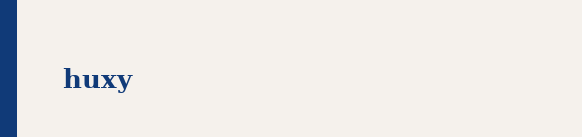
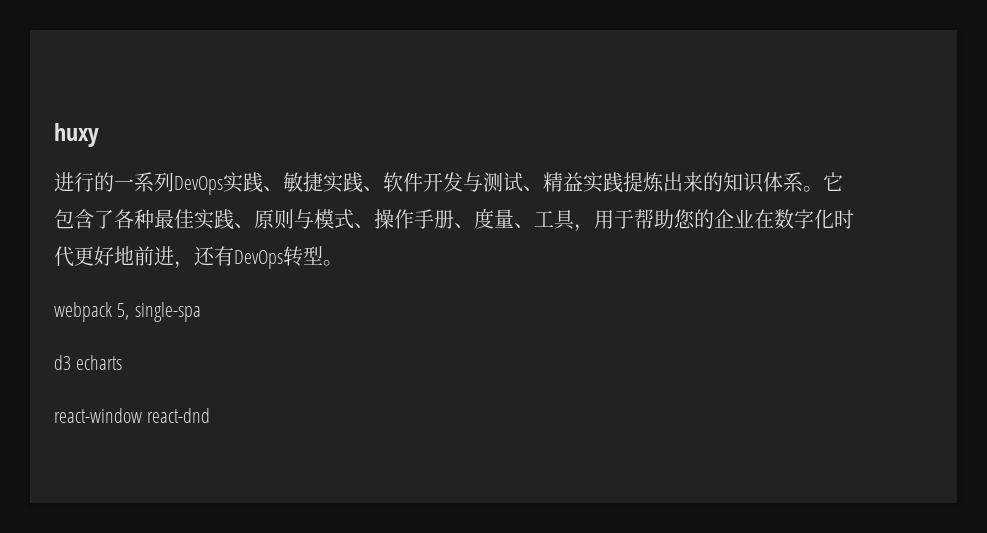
+ 进行的一系列DevOps实践、敏捷实践、软件开发与测试、精益实践提炼出来的知识体系。它包含了各种最佳实践、原则与模式、操作手册、度量、工具，用于帮助您的企业在数字化时代更好地前进，还有DevOps转型。
+ webpack 5, single-spa
+ d3 echarts
+ react-window react-dnd

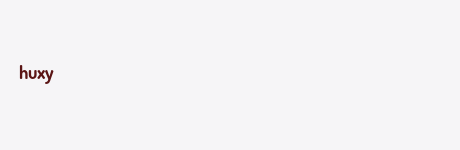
- 进行的一系列DevOps实践、敏捷实践、软件开发与测试、精益实践提炼出来的知识体系。它包含了各种最佳实践、原则与模式、操作手册、度量、工具，用于帮助您的企业在数字化时代更好地前进，还有DevOps转型。
- webpack 5, single-spa
- d3 echarts
- react-window react-dnd

